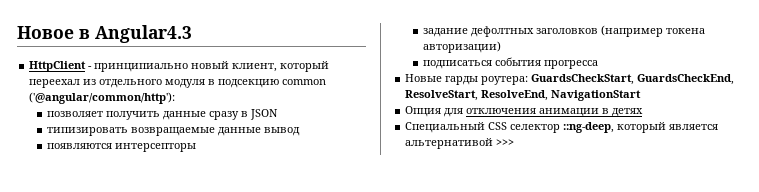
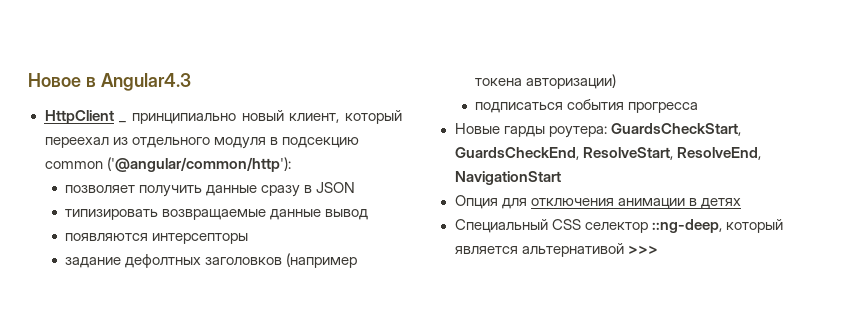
- HttpClient - принципиально новый клиент, который переехал из отдельного модуля в подсекцию common ('@angular/common/http'):
+ HttpClient _ принципиально новый клиент, который переехал из отдельного модуля в подсекцию common ('@angular/common/http'):

